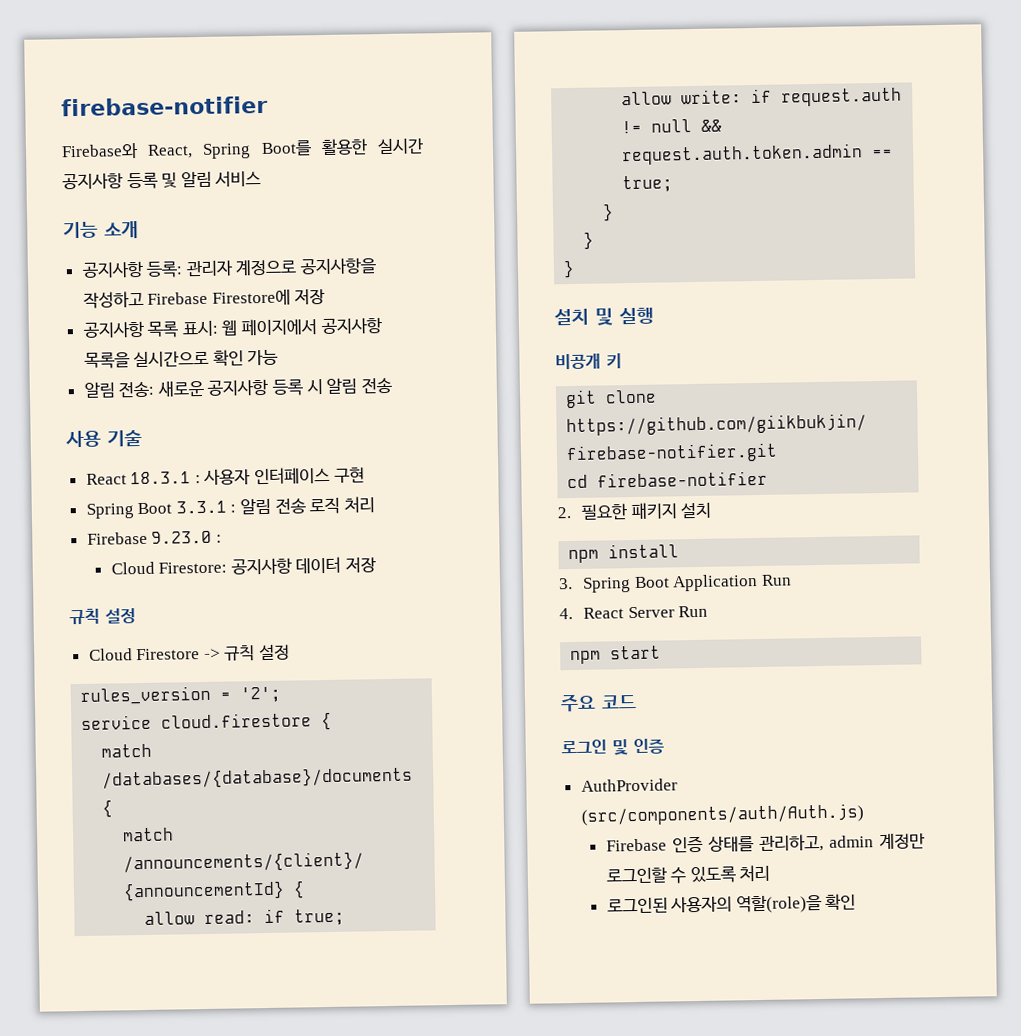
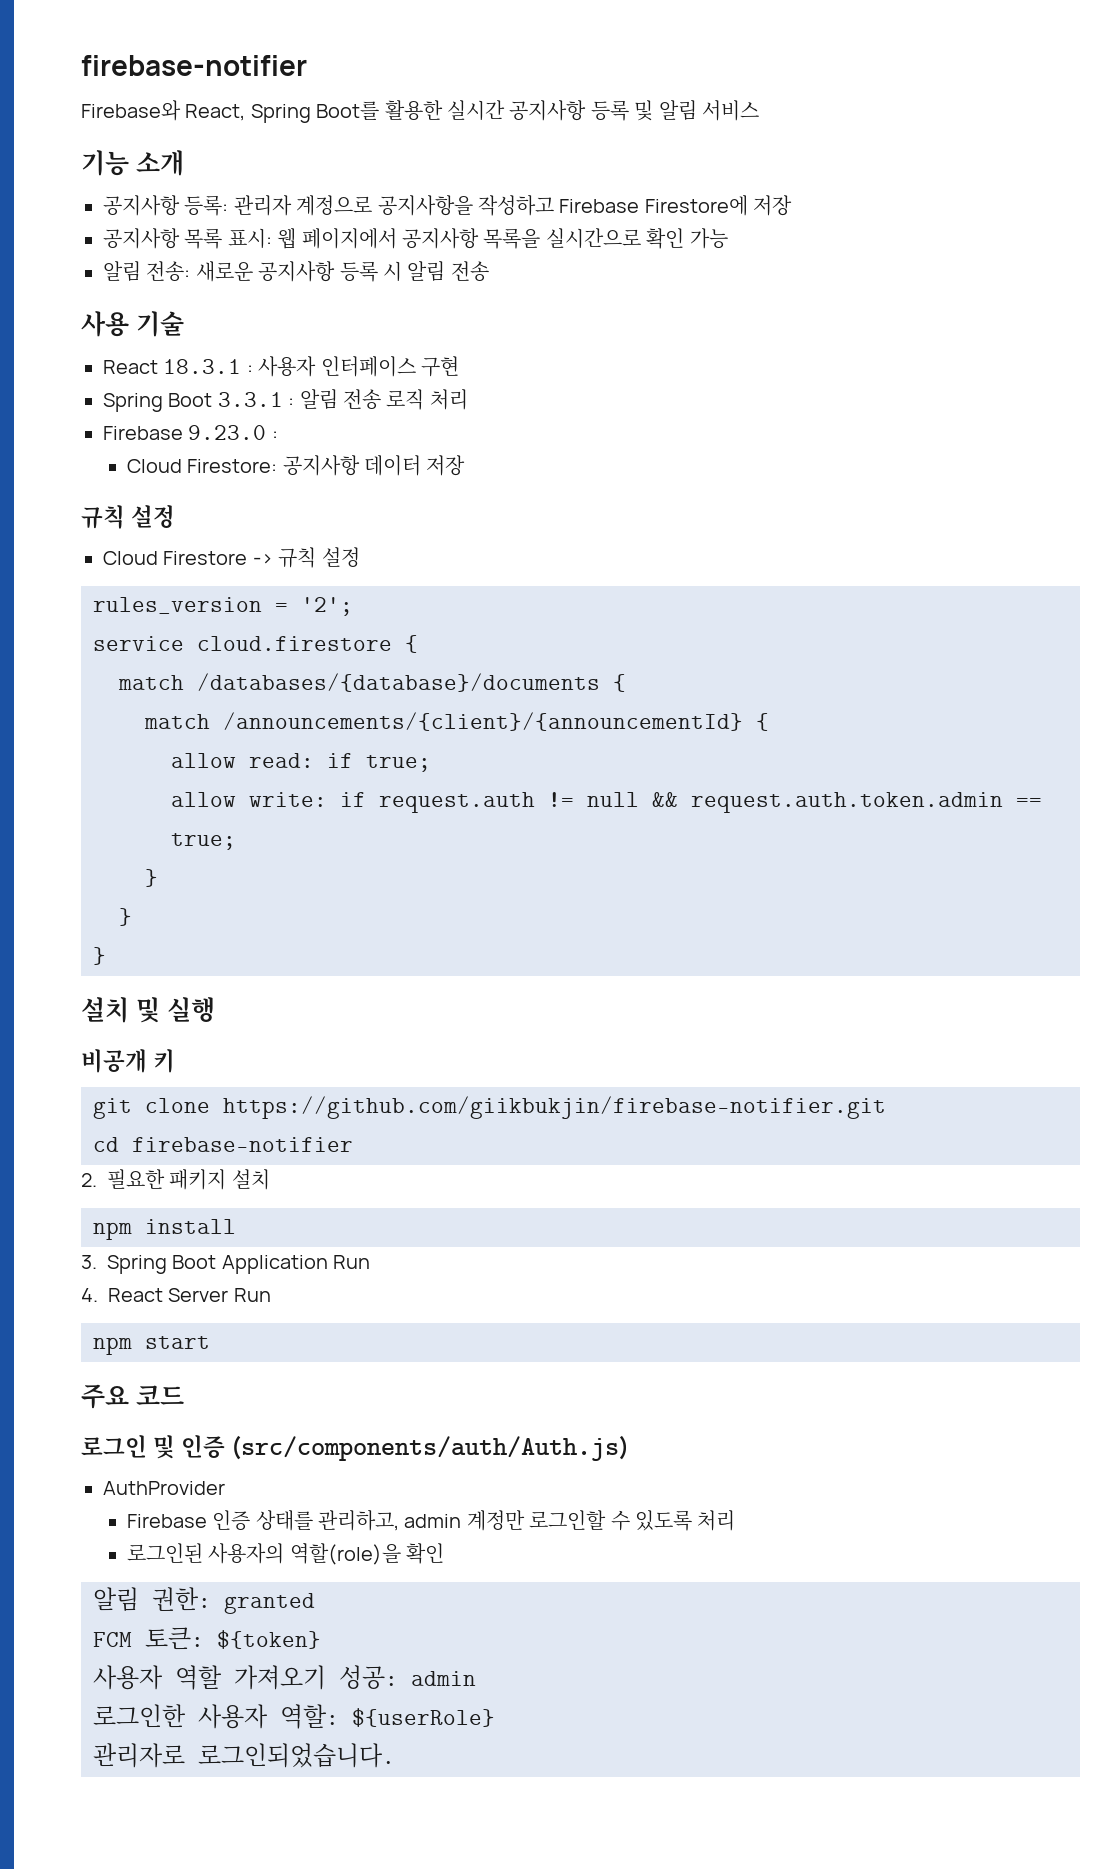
- 로그인 및 인증
+ 로그인 및 인증 (src/components/auth/Auth.js)
- AuthProvider (src/components/auth/Auth.js)
+ AuthProvider
+ 알림 권한: granted
+ FCM 토큰: ${token}
+ 사용자 역할 가져오기 성공: admin
+ 로그인한 사용자 역할: ${userRole}
+ 관리자로 로그인되었습니다.

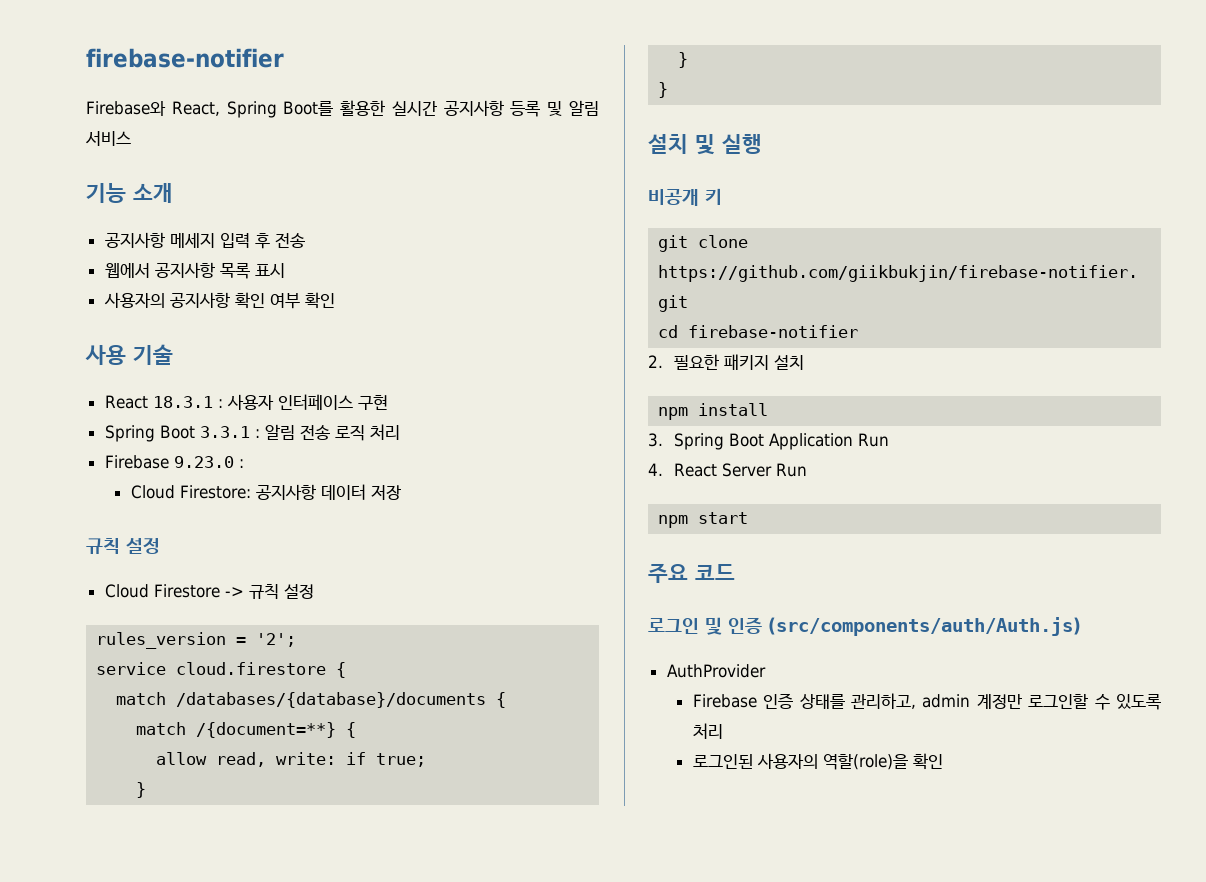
- 공지사항 등록: 관리자 계정으로 공지사항을 작성하고 Firebase Firestore에 저장
- 공지사항 목록 표시: 웹 페이지에서 공지사항 목록을 실시간으로 확인 가능
- 알림 전송: 새로운 공지사항 등록 시 알림 전송
+ 공지사항 메세지 입력 후 전송
+ 웹에서 공지사항 목록 표시
+ 사용자의 공지사항 확인 여부 확인
- match /announcements/{client}/{announcementId} {
+ match /{document=**} {
- allow read: if true;
- allow write: if request.auth != null && request.auth.token.admin == true;
+ allow read, write: if true;
- 알림 권한: granted
- FCM 토큰: ${token}
- 사용자 역할 가져오기 성공: admin
- 로그인한 사용자 역할: ${userRole}
- 관리자로 로그인되었습니다.

